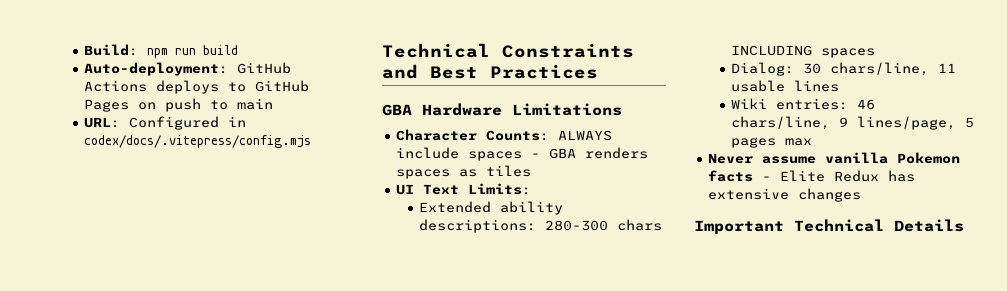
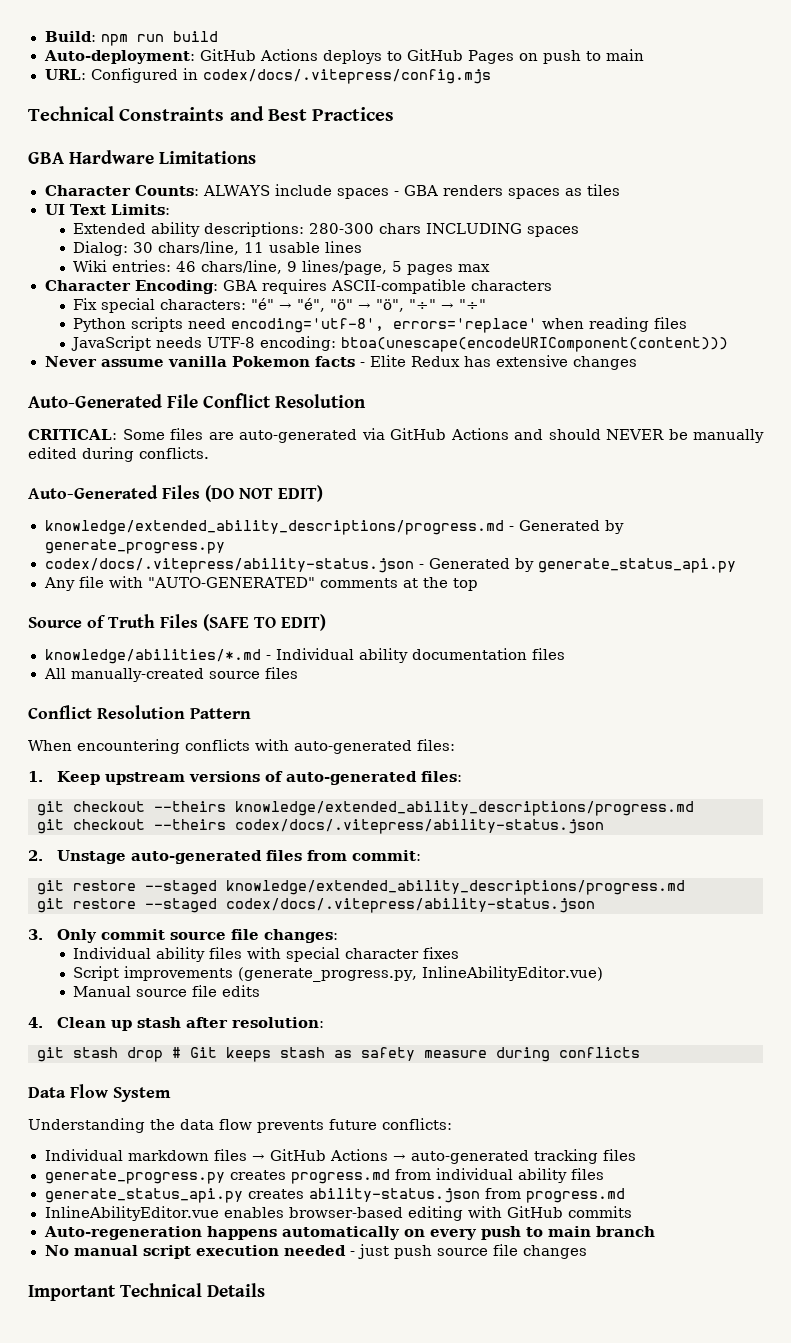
+ Character Encoding: GBA requires ASCII-compatible characters
+ Fix special characters: "é" → "é", "ö" → "ö", "÷" → "÷"
+ Python scripts need encoding='utf-8', errors='replace' when reading files
+ JavaScript needs UTF-8 encoding: btoa(unescape(encodeURIComponent(content)))
+ Auto-Generated File Conflict Resolution
+ CRITICAL: Some files are auto-generated via GitHub Actions and should NEVER be manually edited during conflicts.
+ Auto-Generated Files (DO NOT EDIT)
+ knowledge/extended_ability_descriptions/progress.md - Generated by generate_progress.py
+ codex/docs/.vitepress/ability-status.json - Generated by generate_status_api.py
+ Any file with "AUTO-GENERATED" comments at the top
+ Source of Truth Files (SAFE TO EDIT)
+ knowledge/abilities/*.md - Individual ability documentation files
+ All manually-created source files
+ Conflict Resolution Pattern
+ When encountering conflicts with auto-generated files:
+ 1. Keep upstream versions of auto-generated files:
+ git checkout --theirs knowledge/extended_ability_descriptions/progress.md
+ git checkout --theirs codex/docs/.vitepress/ability-status.json
+ 2. Unstage auto-generated files from commit:
+ git restore --staged knowledge/extended_ability_descriptions/progress.md
+ git restore --staged codex/docs/.vitepress/ability-status.json
+ 3. Only commit source file changes:
+ Individual ability files with special character fixes
+ Script improvements (generate_progress.py, InlineAbilityEditor.vue)
+ Manual source file edits
+ 4. Clean up stash after resolution:
+ git stash drop # Git keeps stash as safety measure during conflicts
+ Data Flow System
+ Understanding the data flow prevents future conflicts:
+ Individual markdown files → GitHub Actions → auto-generated tracking files
+ generate_progress.py creates progress.md from individual ability files
+ generate_status_api.py creates ability-status.json from progress.md
+ InlineAbilityEditor.vue enables browser-based editing with GitHub commits
+ Auto-regeneration happens automatically on every push to main branch
+ No manual script execution needed - just push source file changes

